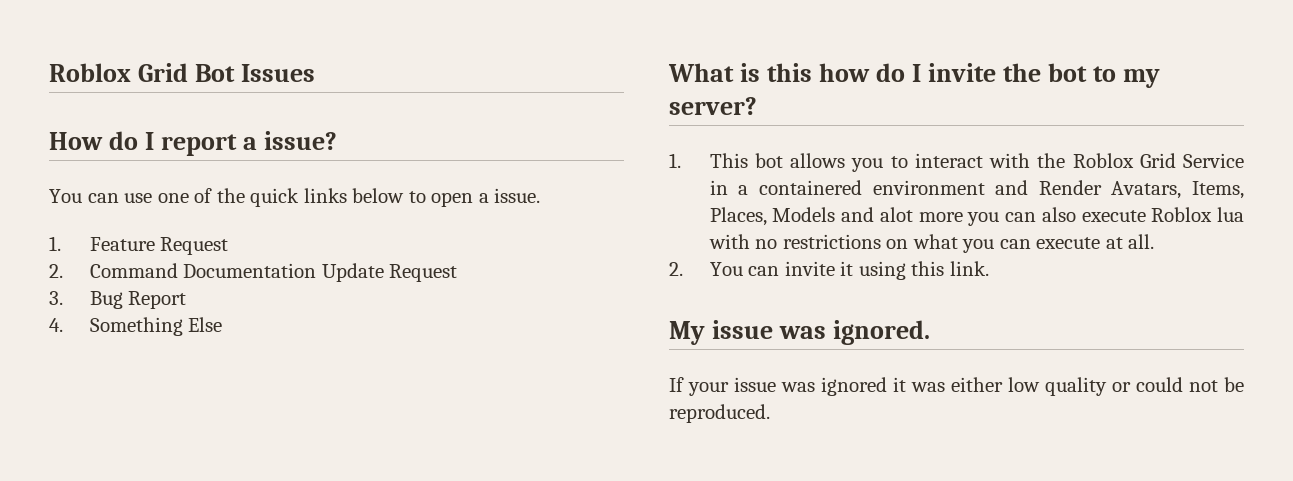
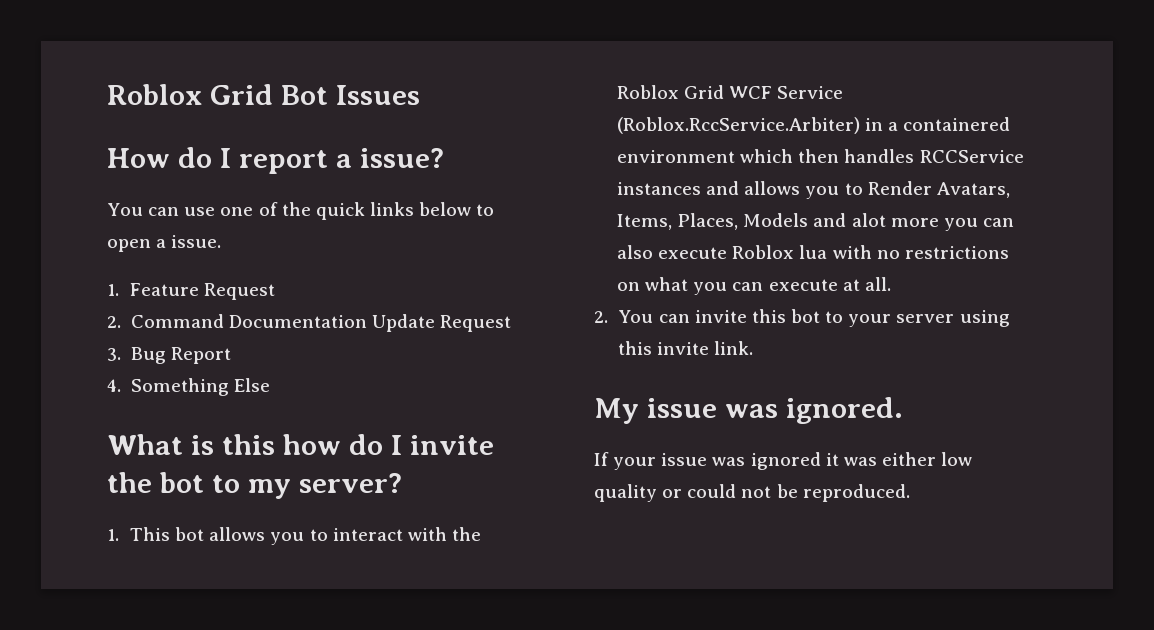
- 1. This bot allows you to interact with the Roblox Grid Service in a containered environment and Render Avatars, Items, Places, Models and alot more you can also execute Roblox lua with no restrictions on what you can execute at all.
+ 1. This bot allows you to interact with the Roblox Grid WCF Service (Roblox.RccService.Arbiter) in a containered environment which then handles RCCService instances and allows you to Render Avatars, Items, Places, Models and alot more you can also execute Roblox lua with no restrictions on what you can execute at all.
- 2. You can invite it using this link.
+ 2. You can invite this bot to your server using this invite link.

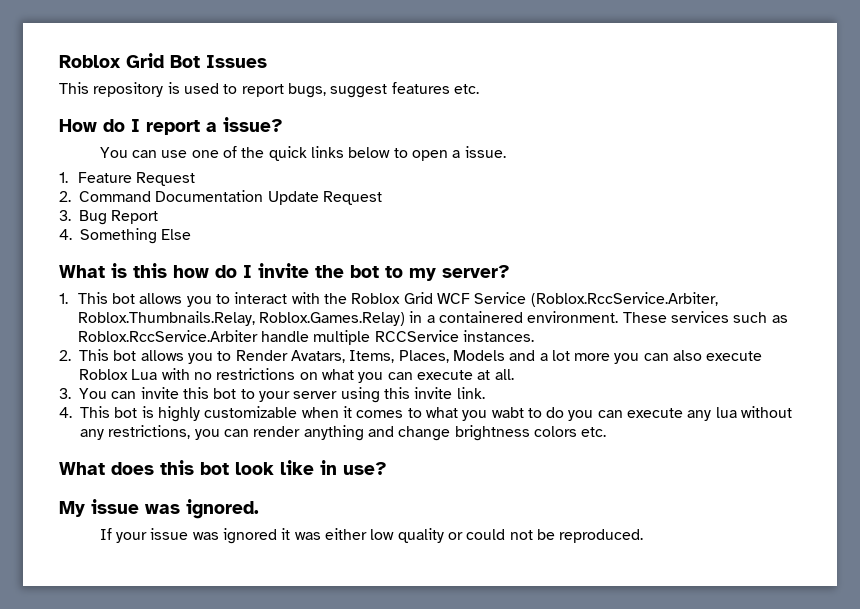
+ This repository is used to report bugs, suggest features etc.
- 1. This bot allows you to interact with the Roblox Grid WCF Service (Roblox.RccService.Arbiter) in a containered environment which then handles RCCService instances and allows you to Render Avatars, Items, Places, Models and alot more you can also execute Roblox lua with no restrictions on what you can execute at all.
+ 1. This bot allows you to interact with the Roblox Grid WCF Service (Roblox.RccService.Arbiter, Roblox.Thumbnails.Relay, Roblox.Games.Relay) in a containered environment. These services such as Roblox.RccService.Arbiter handle multiple RCCService instances.
+ 2. This bot allows you to Render Avatars, Items, Places, Models and a lot more you can also execute Roblox Lua with no restrictions on what you can execute at all.
- 2. You can invite this bot to your server using this invite link.
+ 3. You can invite this bot to your server using this invite link.
+ 4. This bot is highly customizable when it comes to what you wabt to do you can execute any lua without any restrictions, you can render anything and change brightness colors etc.
+ What does this bot look like in use?

